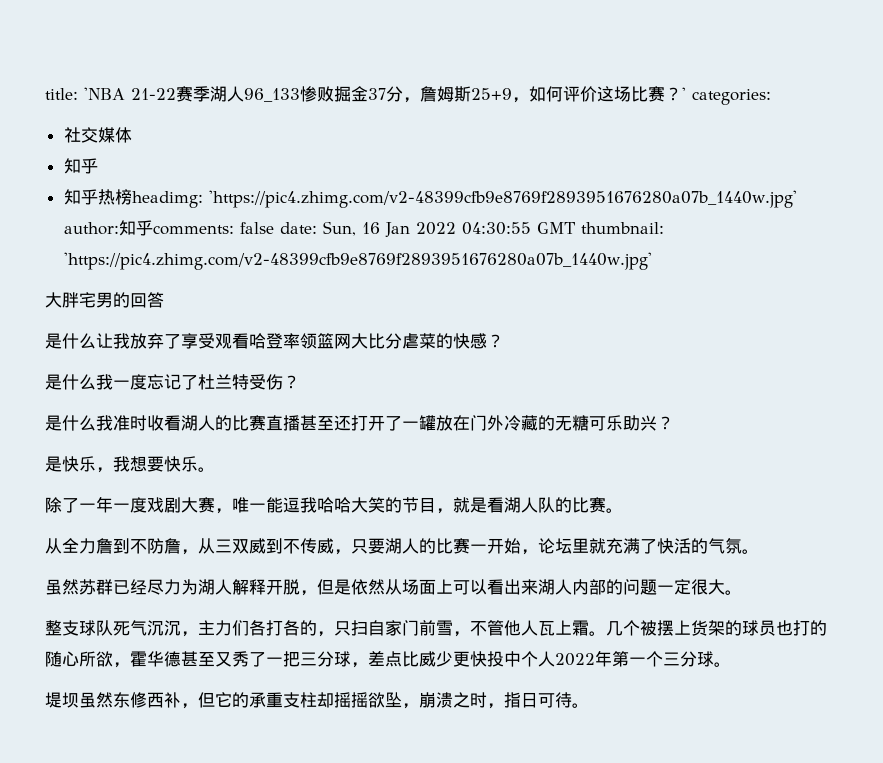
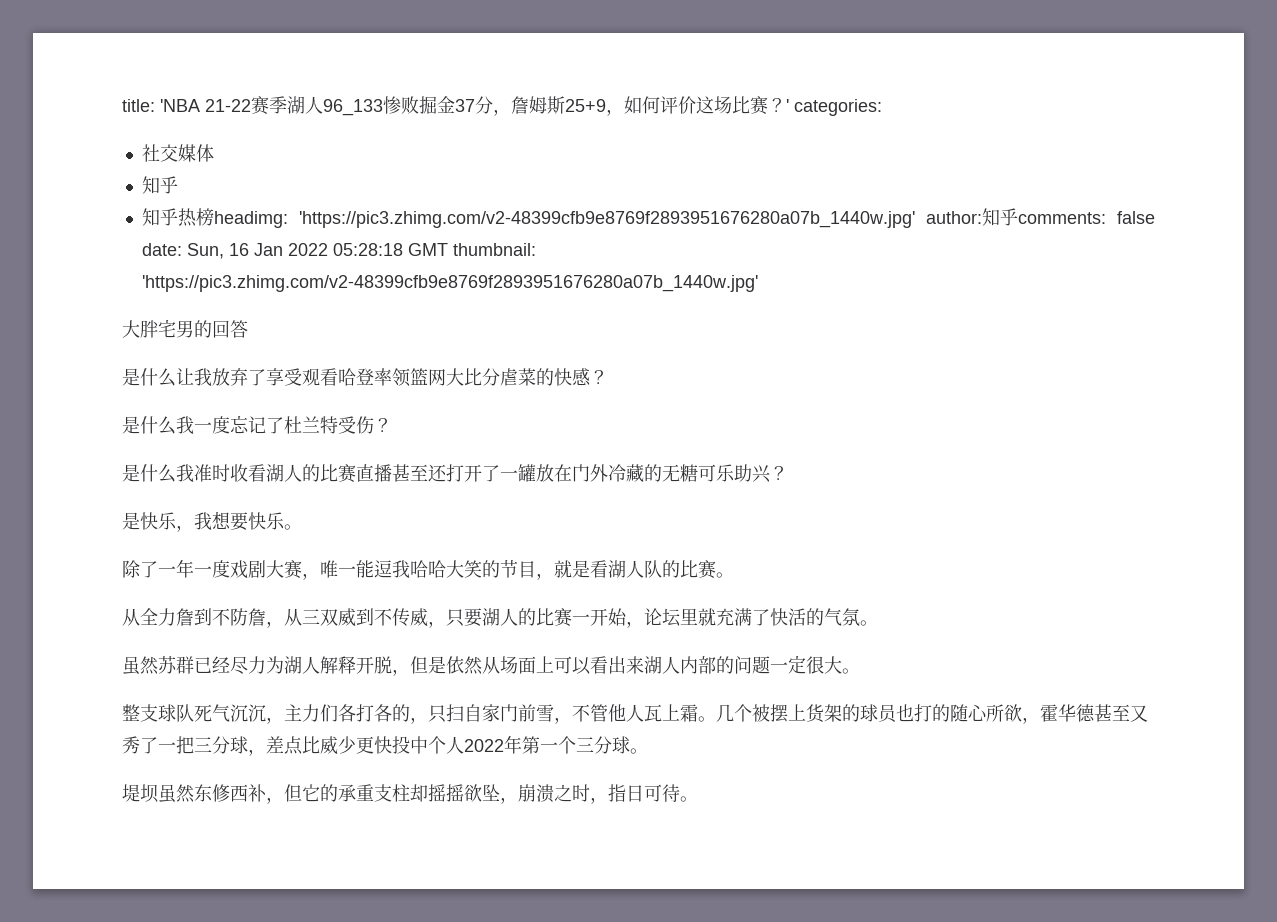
- 知乎热榜headimg: 'https://pic4.zhimg.com/v2-48399cfb9e8769f2893951676280a07b_1440w.jpg' author:知乎comments: false date: Sun, 16 Jan 2022 04:30:55 GMT thumbnail: 'https://pic4.zhimg.com/v2-48399cfb9e8769f2893951676280a07b_1440w.jpg'
+ 知乎热榜headimg: 'https://pic3.zhimg.com/v2-48399cfb9e8769f2893951676280a07b_1440w.jpg' author:知乎comments: false date: Sun, 16 Jan 2022 05:28:18 GMT thumbnail: 'https://pic3.zhimg.com/v2-48399cfb9e8769f2893951676280a07b_1440w.jpg'

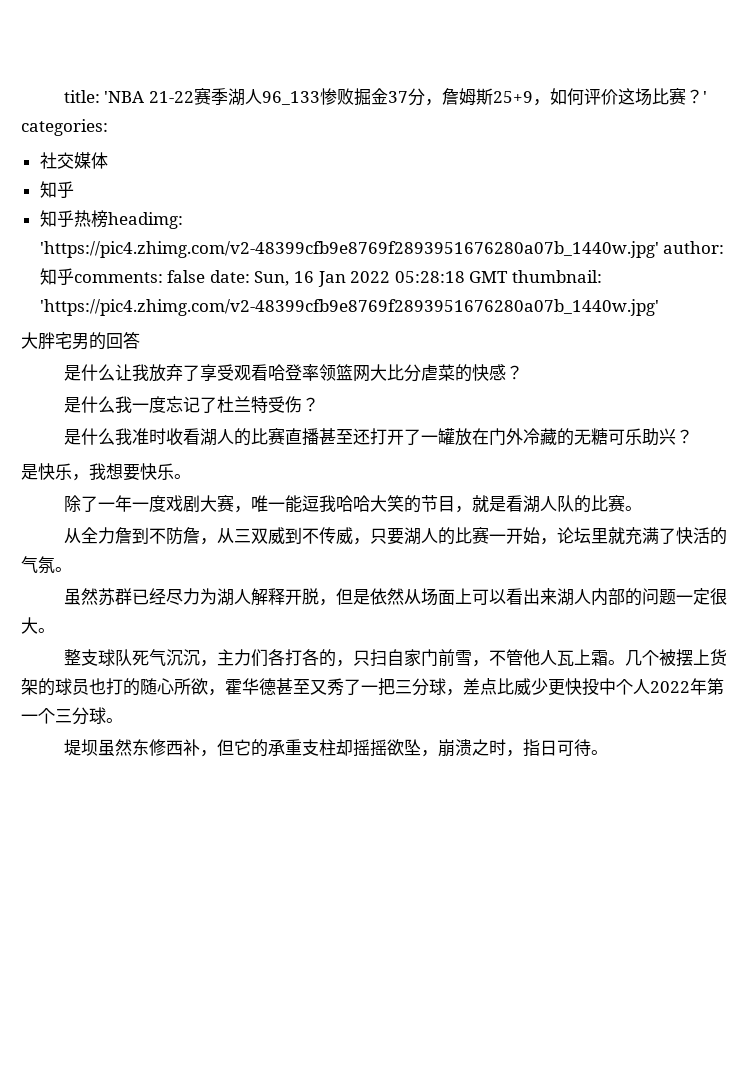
- 知乎热榜headimg: 'https://pic3.zhimg.com/v2-48399cfb9e8769f2893951676280a07b_1440w.jpg' author:知乎comments: false date: Sun, 16 Jan 2022 05:28:18 GMT thumbnail: 'https://pic3.zhimg.com/v2-48399cfb9e8769f2893951676280a07b_1440w.jpg'
+ 知乎热榜headimg: 'https://pic4.zhimg.com/v2-48399cfb9e8769f2893951676280a07b_1440w.jpg' author:知乎comments: false date: Sun, 16 Jan 2022 05:28:18 GMT thumbnail: 'https://pic4.zhimg.com/v2-48399cfb9e8769f2893951676280a07b_1440w.jpg'

